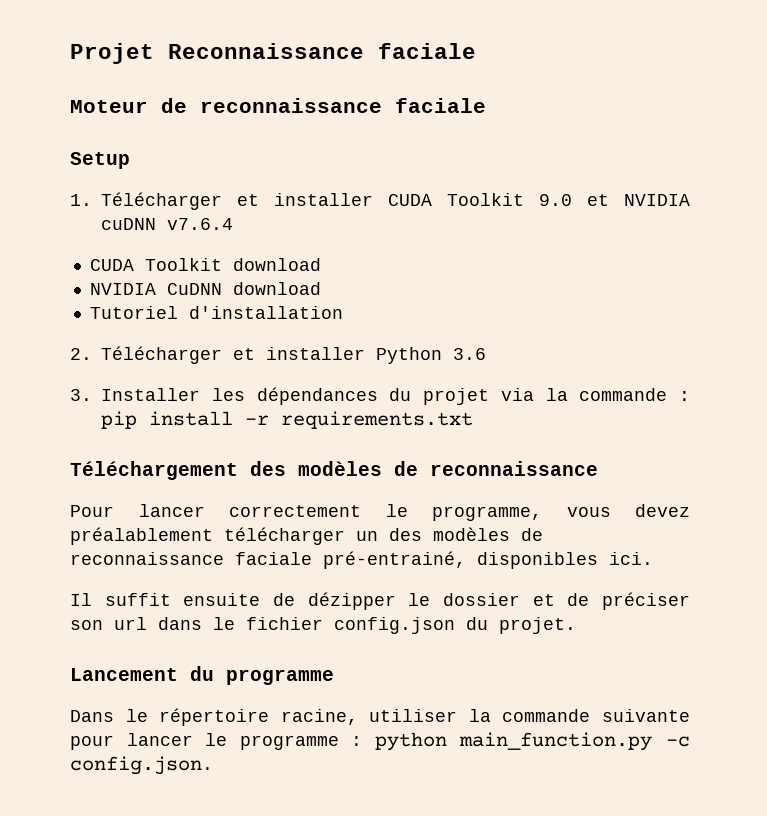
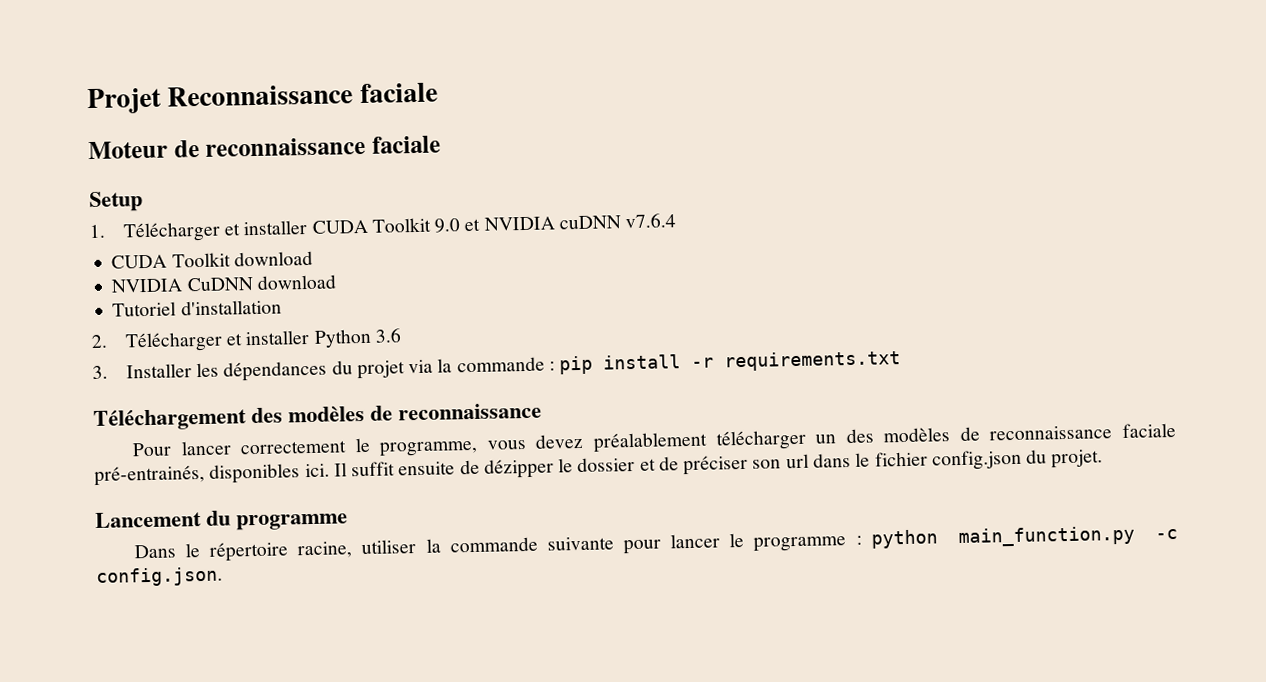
- Pour lancer correctement le programme, vous devez préalablement télécharger un des modèles de reconnaissance faciale pré-entrainé, disponibles ici.
- Il suffit ensuite de dézipper le dossier et de préciser son url dans le fichier config.json du projet.
+ Pour lancer correctement le programme, vous devez préalablement télécharger un des modèles de reconnaissance faciale pré-entrainés, disponibles ici. Il suffit ensuite de dézipper le dossier et de préciser son url dans le fichier config.json du projet.

